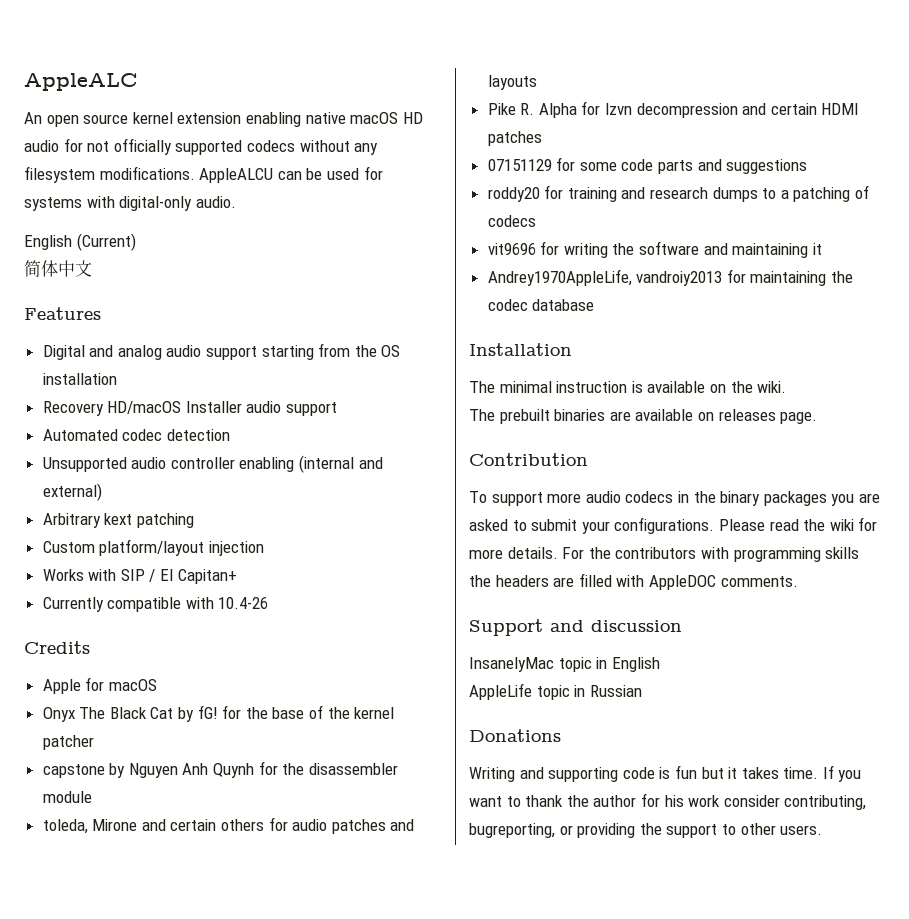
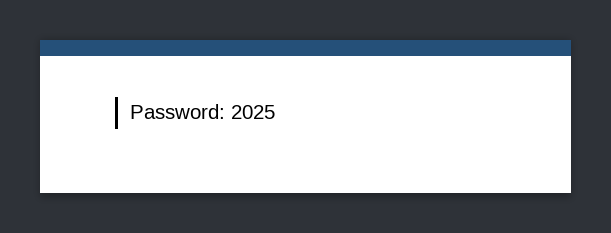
- AppleALC
- An open source kernel extension enabling native macOS HD audio for not officially supported codecs without any filesystem modifications. AppleALCU can be used for systems with digital-only audio.
- English (Current)
- 简体中文
- Features
- Digital and analog audio support starting from the OS installation
- Recovery HD/macOS Installer audio support
- Automated codec detection
- Unsupported audio controller enabling (internal and external)
- Arbitrary kext patching
- Custom platform/layout injection
- Works with SIP / El Capitan+
- Currently compatible with 10.4-26
- Credits
- Apple for macOS
- Onyx The Black Cat by fG! for the base of the kernel patcher
- capstone by Nguyen Anh Quynh for the disassembler module
- toleda, Mirone and certain others for audio patches and layouts
- Pike R. Alpha for lzvn decompression and certain HDMI patches
- 07151129 for some code parts and suggestions
- roddy20 for training and research dumps to a patching of codecs
- vit9696 for writing the software and maintaining it
- Andrey1970AppleLife, vandroiy2013 for maintaining the codec database
- Installation
- The minimal instruction is available on the wiki.
- The prebuilt binaries are available on releases page.
- Contribution
- To support more audio codecs in the binary packages you are asked to submit your configurations. Please read the wiki for more details. For the contributors with programming skills the headers are filled with AppleDOC comments.
- Support and discussion
- InsanelyMac topic in English
- AppleLife topic in Russian
- Donations
- Writing and supporting code is fun but it takes time. If you want to thank the author for his work consider contributing, bugreporting, or providing the support to other users.
+ Password: 2025

